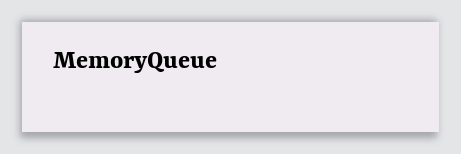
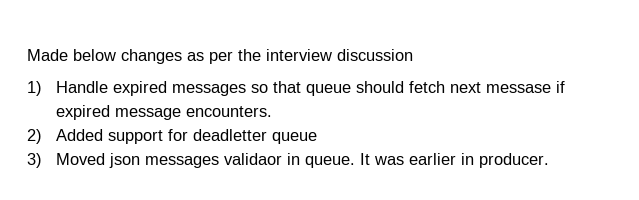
- MemoryQueue
+ Made below changes as per the interview discussion
+ 1) Handle expired messages so that queue should fetch next messase if expired message encounters.
+ 2) Added support for deadletter queue
+ 3) Moved json messages validaor in queue. It was earlier in producer.

